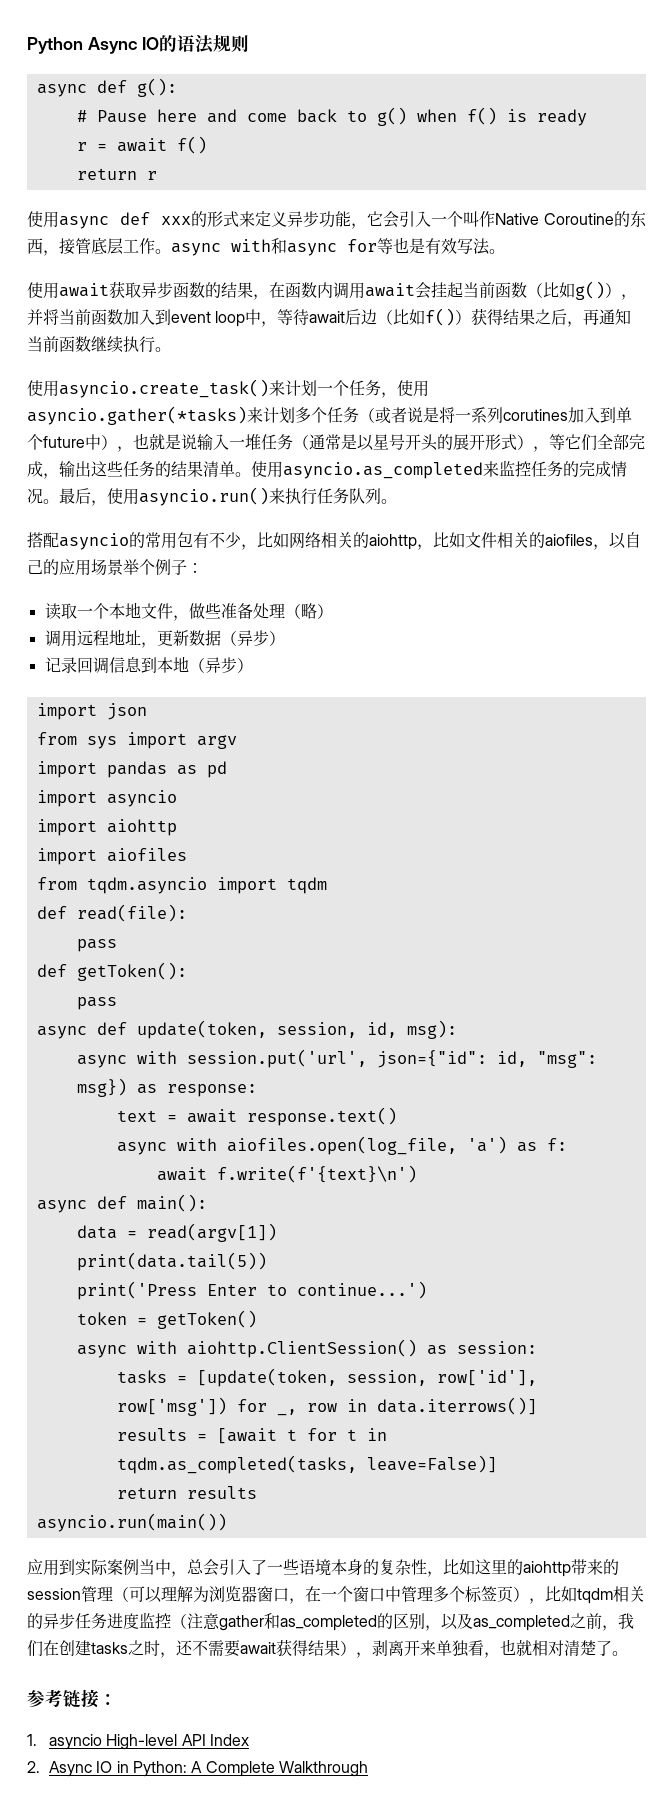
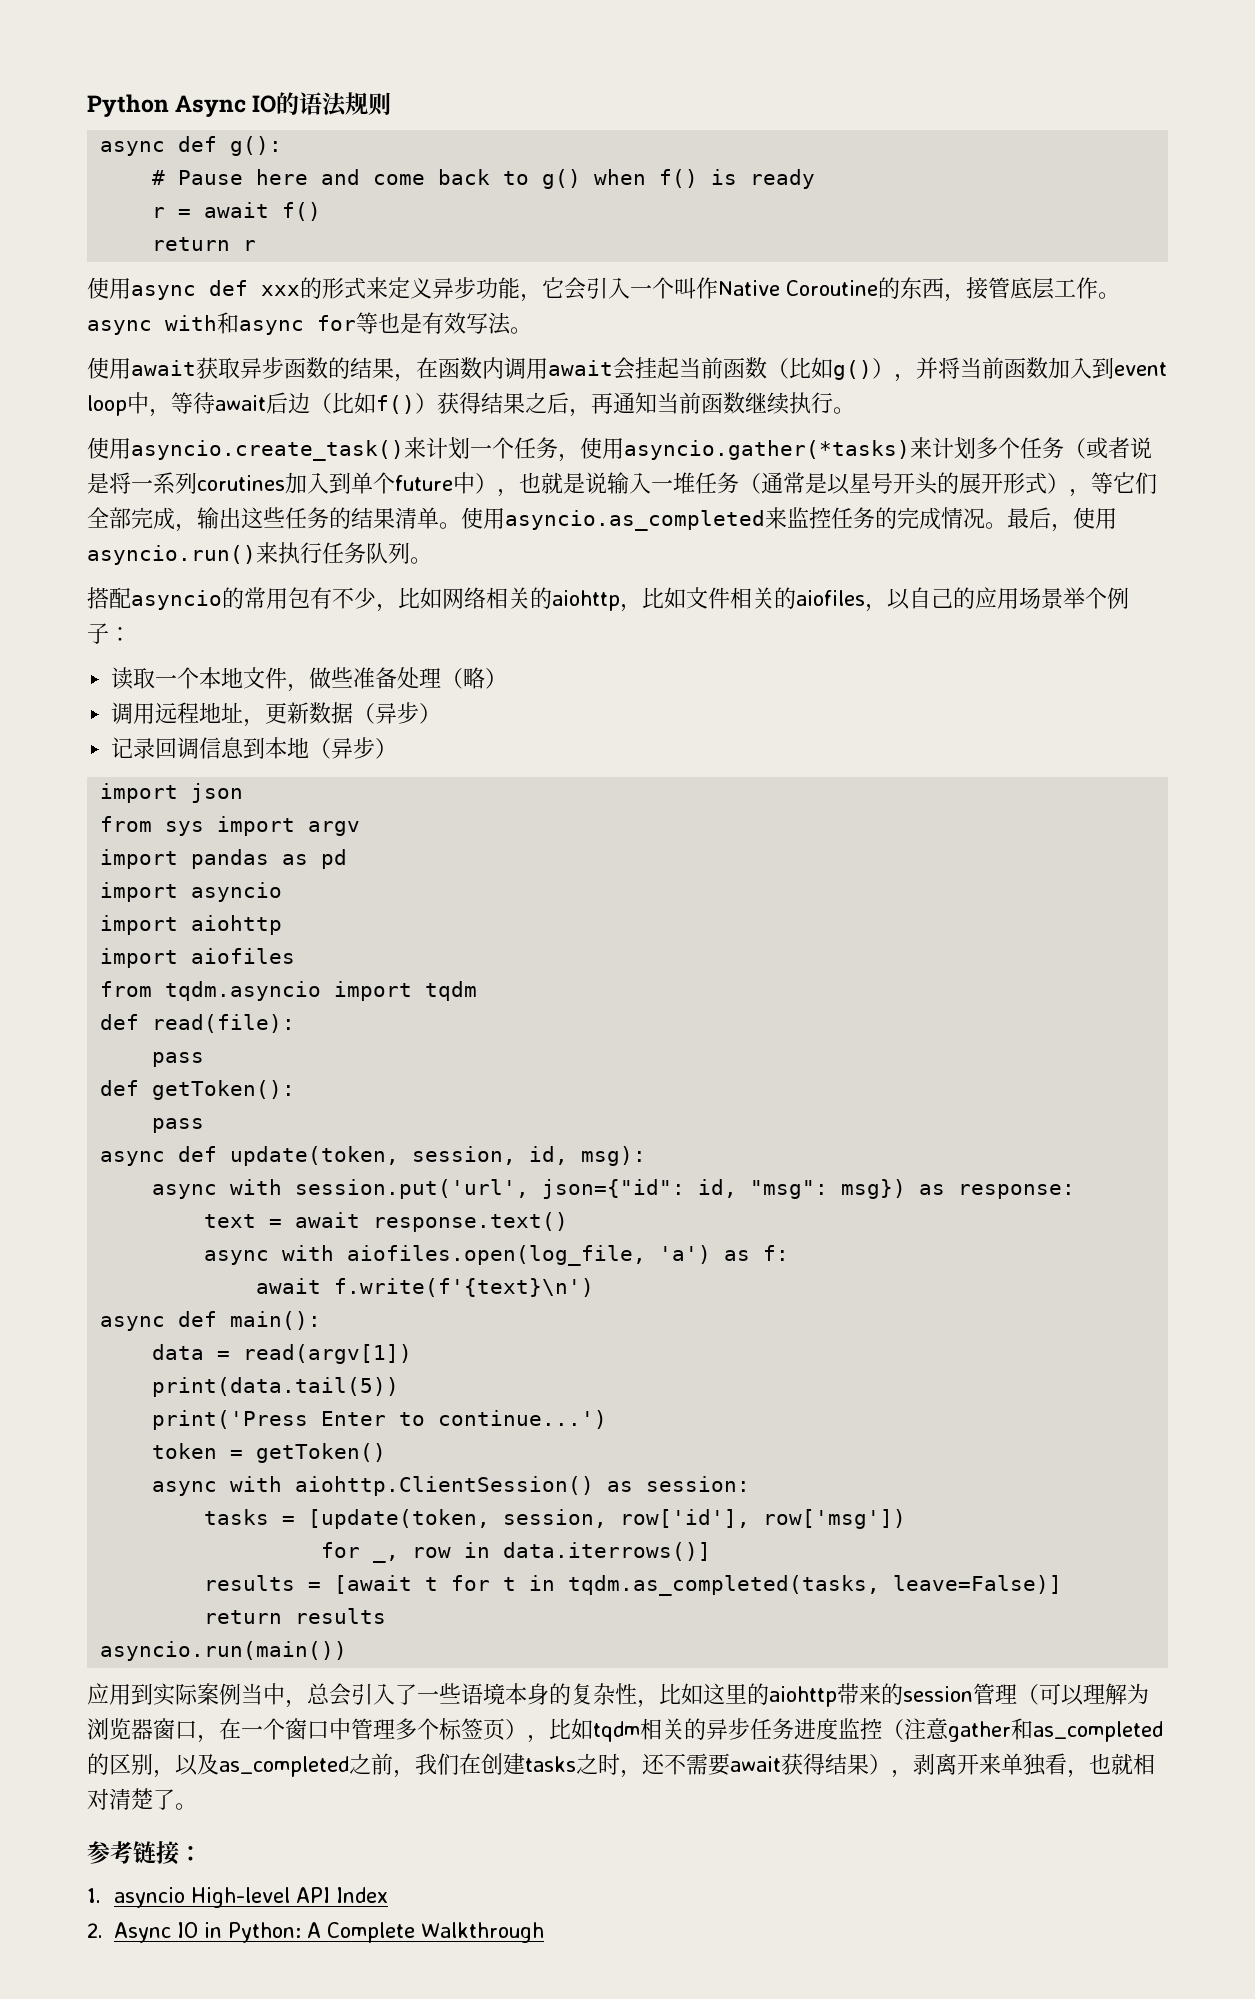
- tasks = [update(token, session, row['id'], row['msg']) for _, row in data.iterrows()]
+ tasks = [update(token, session, row['id'], row['msg'])
+ for _, row in data.iterrows()]

